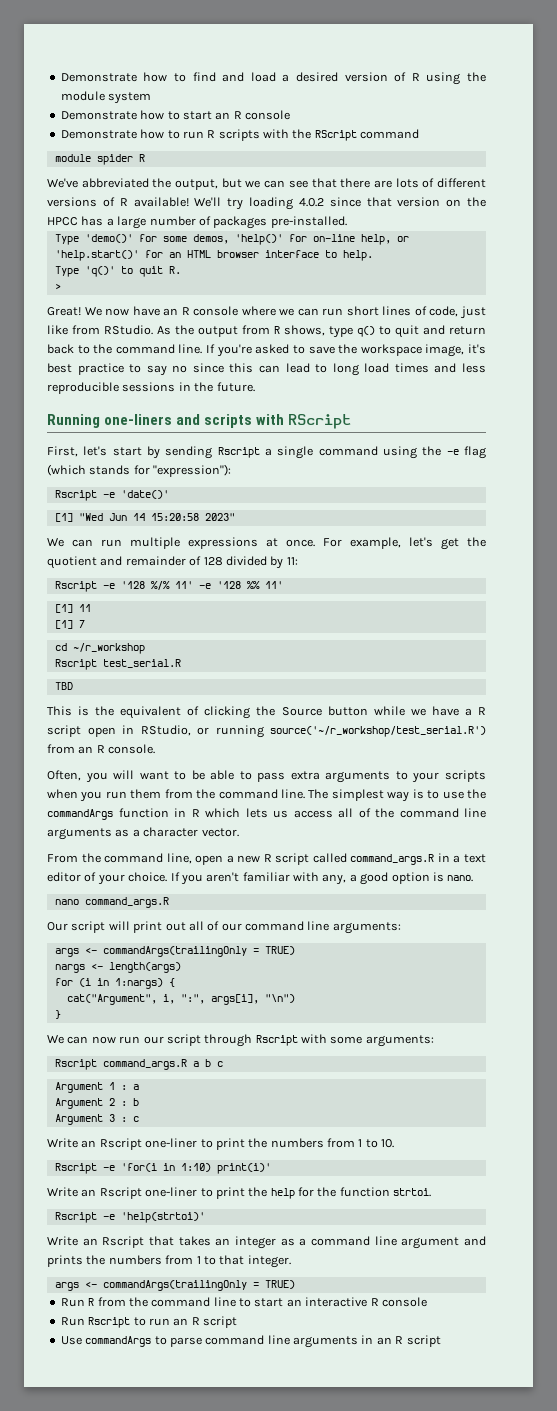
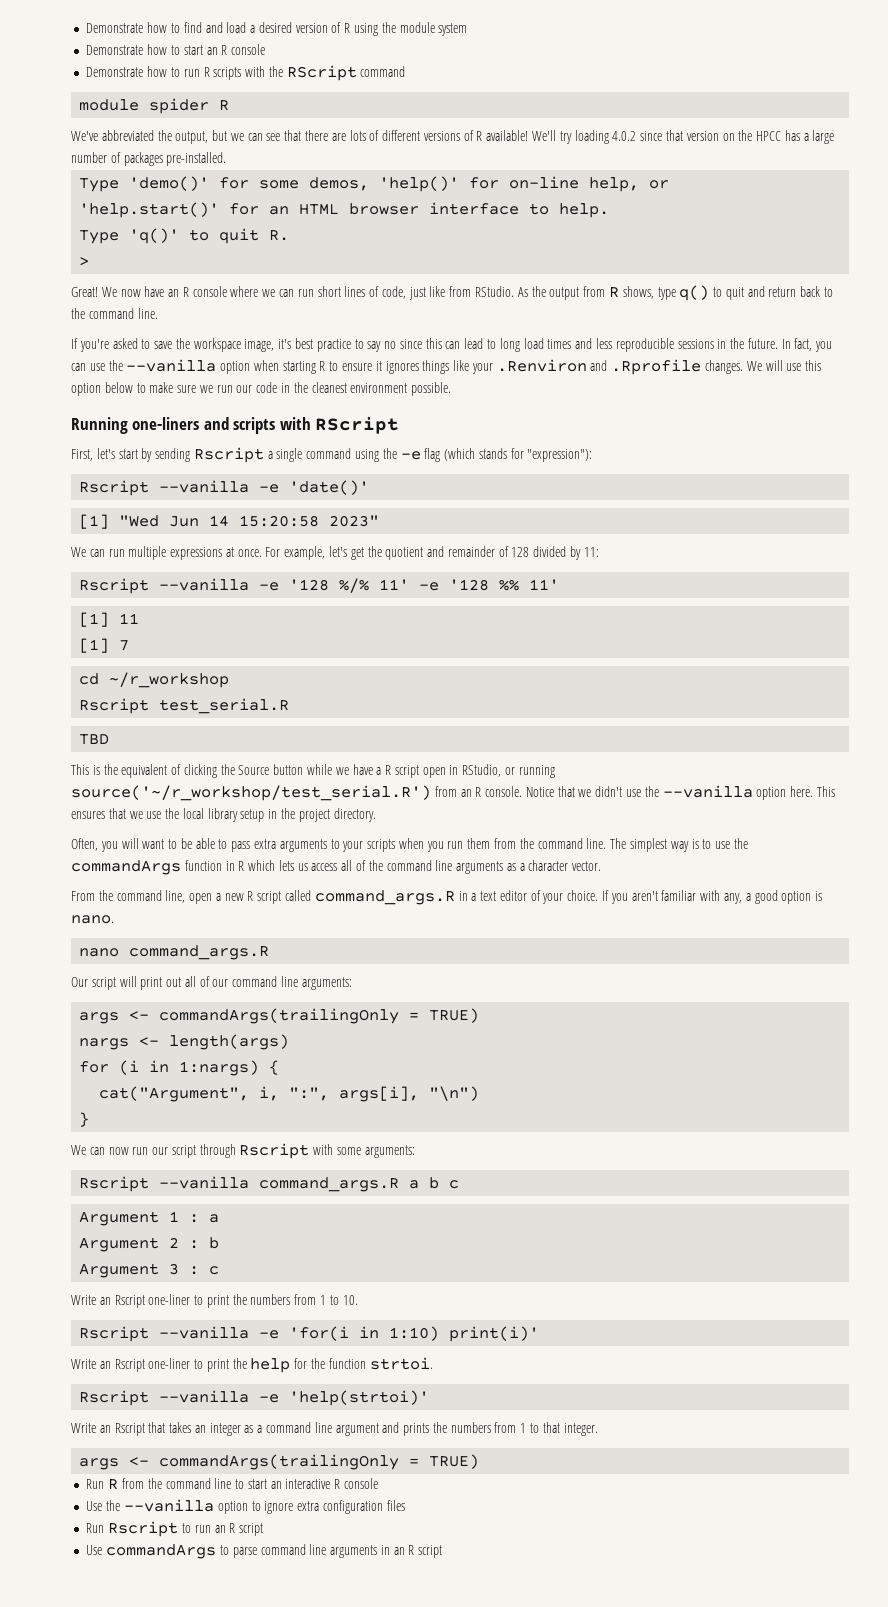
- As the output from R shows, type q() to quit and return back to the command line. If you're asked to save the workspace image, it's best practice to say no since this can lead to long load times and less reproducible sessions in the future.
+ As the output from R shows, type q() to quit and return back to the command line.
+ If you're asked to save the workspace image, it's best practice to say no since this can lead to long load times and less reproducible sessions in the future. In fact, you can use the --vanilla option when starting R to ensure it ignores things like your .Renviron and .Rprofile changes. We will use this option below to make sure we run our code in the cleanest environment possible.
- Rscript -e 'date()'
+ Rscript --vanilla -e 'date()'
- Rscript -e '128 %/% 11' -e '128 %% 11'
+ Rscript --vanilla -e '128 %/% 11' -e '128 %% 11'
+ Notice that we didn't use the --vanilla option here. This ensures that we use the local library setup in the project directory.
- Rscript command_args.R a b c
+ Rscript --vanilla command_args.R a b c
- Rscript -e 'for(i in 1:10) print(i)'
+ Rscript --vanilla -e 'for(i in 1:10) print(i)'
- Rscript -e 'help(strtoi)'
+ Rscript --vanilla -e 'help(strtoi)'
+ Use the --vanilla option to ignore extra configuration files

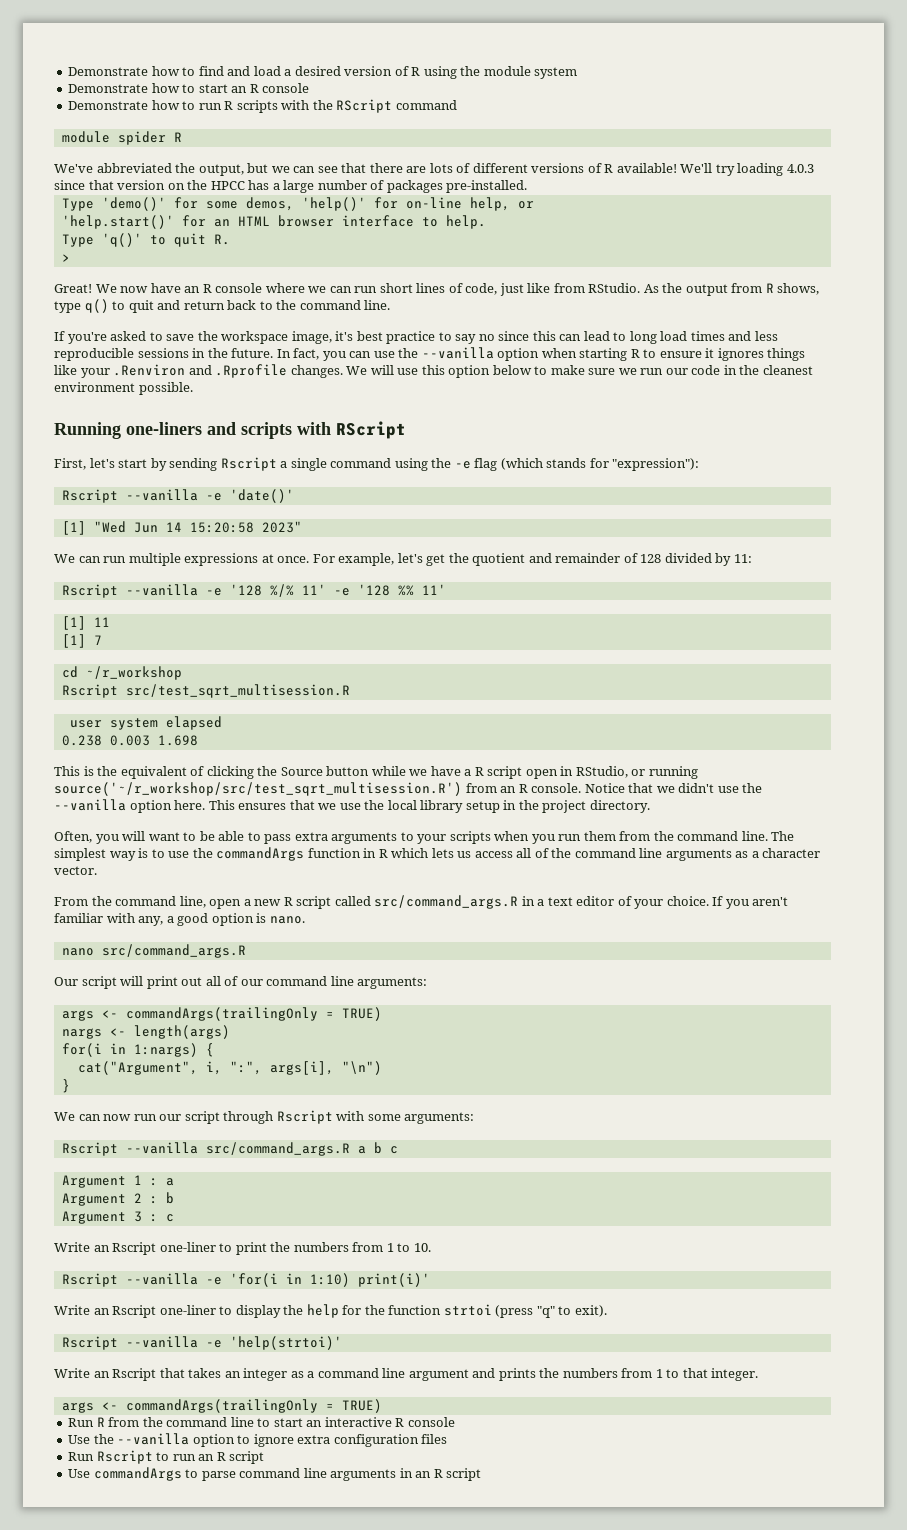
- We'll try loading 4.0.2 since that version on the HPCC has a large number of packages pre-installed.
+ We'll try loading 4.0.3 since that version on the HPCC has a large number of packages pre-installed.
- Rscript test_serial.R
- TBD
+ Rscript src/test_sqrt_multisession.R
+ user system elapsed
+ 0.238 0.003 1.698
- This is the equivalent of clicking the Source button while we have a R script open in RStudio, or running source('~/r_workshop/test_serial.R') from an R console.
+ This is the equivalent of clicking the Source button while we have a R script open in RStudio, or running source('~/r_workshop/src/test_sqrt_multisession.R') from an R console.
- From the command line, open a new R script called command_args.R in a text editor of your choice.
+ From the command line, open a new R script called src/command_args.R in a text editor of your choice.
- nano command_args.R
+ nano src/command_args.R
- for (i in 1:nargs) {
+ for(i in 1:nargs) {
- Rscript --vanilla command_args.R a b c
+ Rscript --vanilla src/command_args.R a b c
- Write an Rscript one-liner to print the help for the function strtoi.
+ Write an Rscript one-liner to display the help for the function strtoi (press "q" to exit).

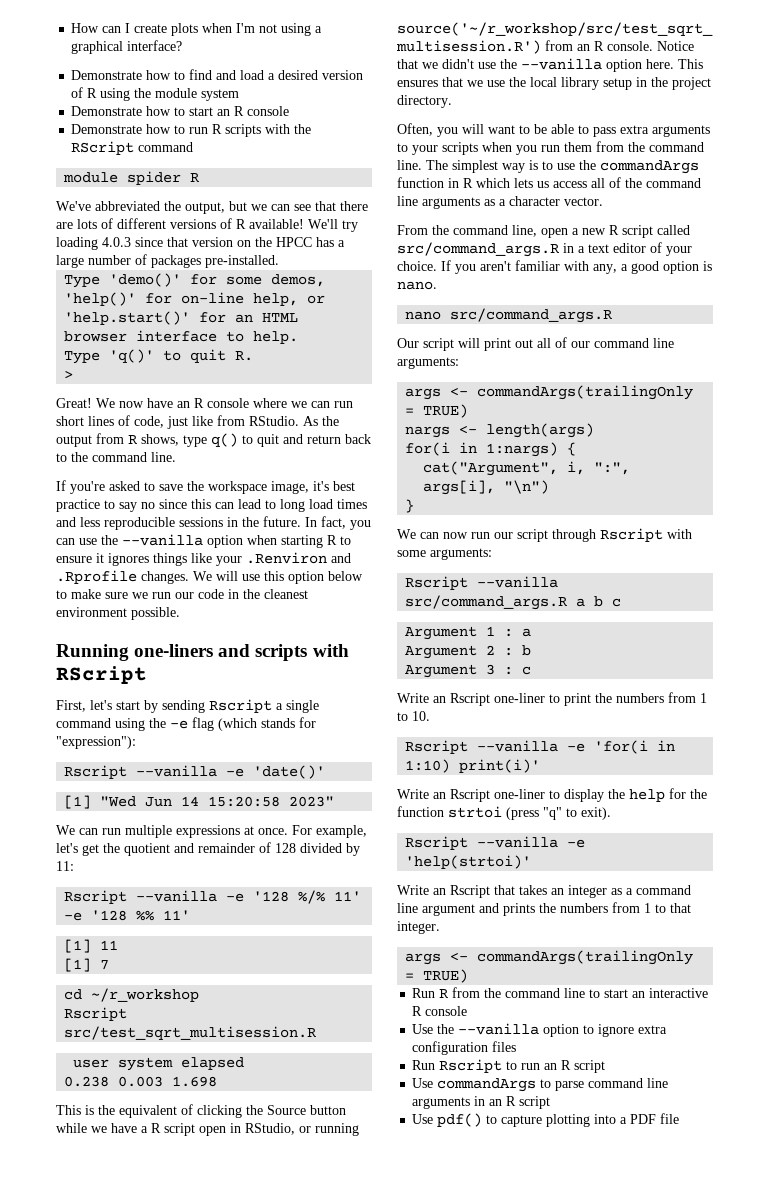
+ How can I create plots when I'm not using a graphical interface?
+ Use pdf() to capture plotting into a PDF file

